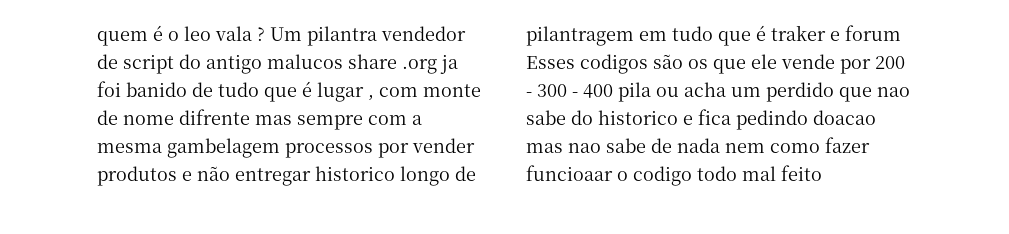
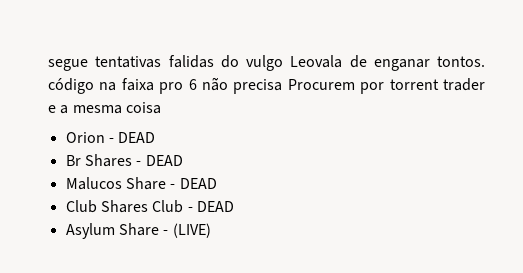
- quem é o leo vala ? Um pilantra vendedor de script do antigo malucos share .org ja foi banido de tudo que é lugar , com monte de nome difrente mas sempre com a mesma gambelagem processos por vender produtos e não entregar historico longo de pilantragem em tudo que é traker e forum Esses codigos são os que ele vende por 200 - 300 - 400 pila ou acha um perdido que nao sabe do historico e fica pedindo doacao mas nao sabe de nada nem como fazer funcioaar o codigo todo mal feito
+ segue tentativas falidas do vulgo Leovala de enganar tontos. código na faixa pro 6 não precisa Procurem por torrent trader e a mesma coisa
+ Orion - DEAD
+ Br Shares - DEAD
+ Malucos Share - DEAD
+ Club Shares Club - DEAD
+ Asylum Share - (LIVE)

